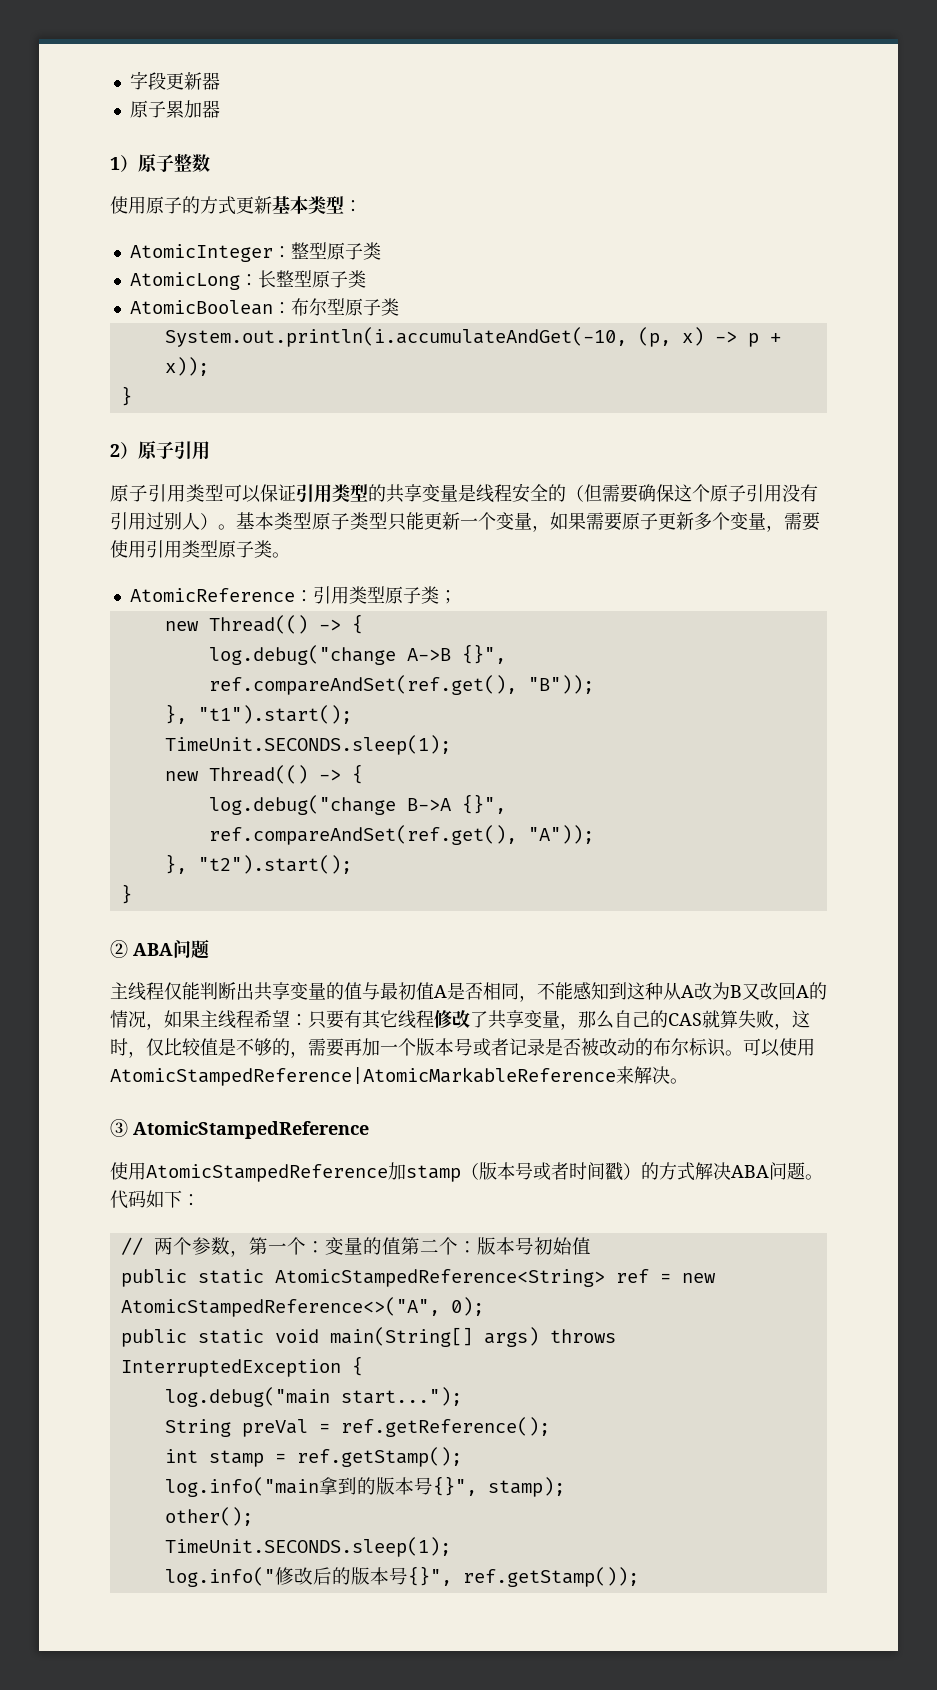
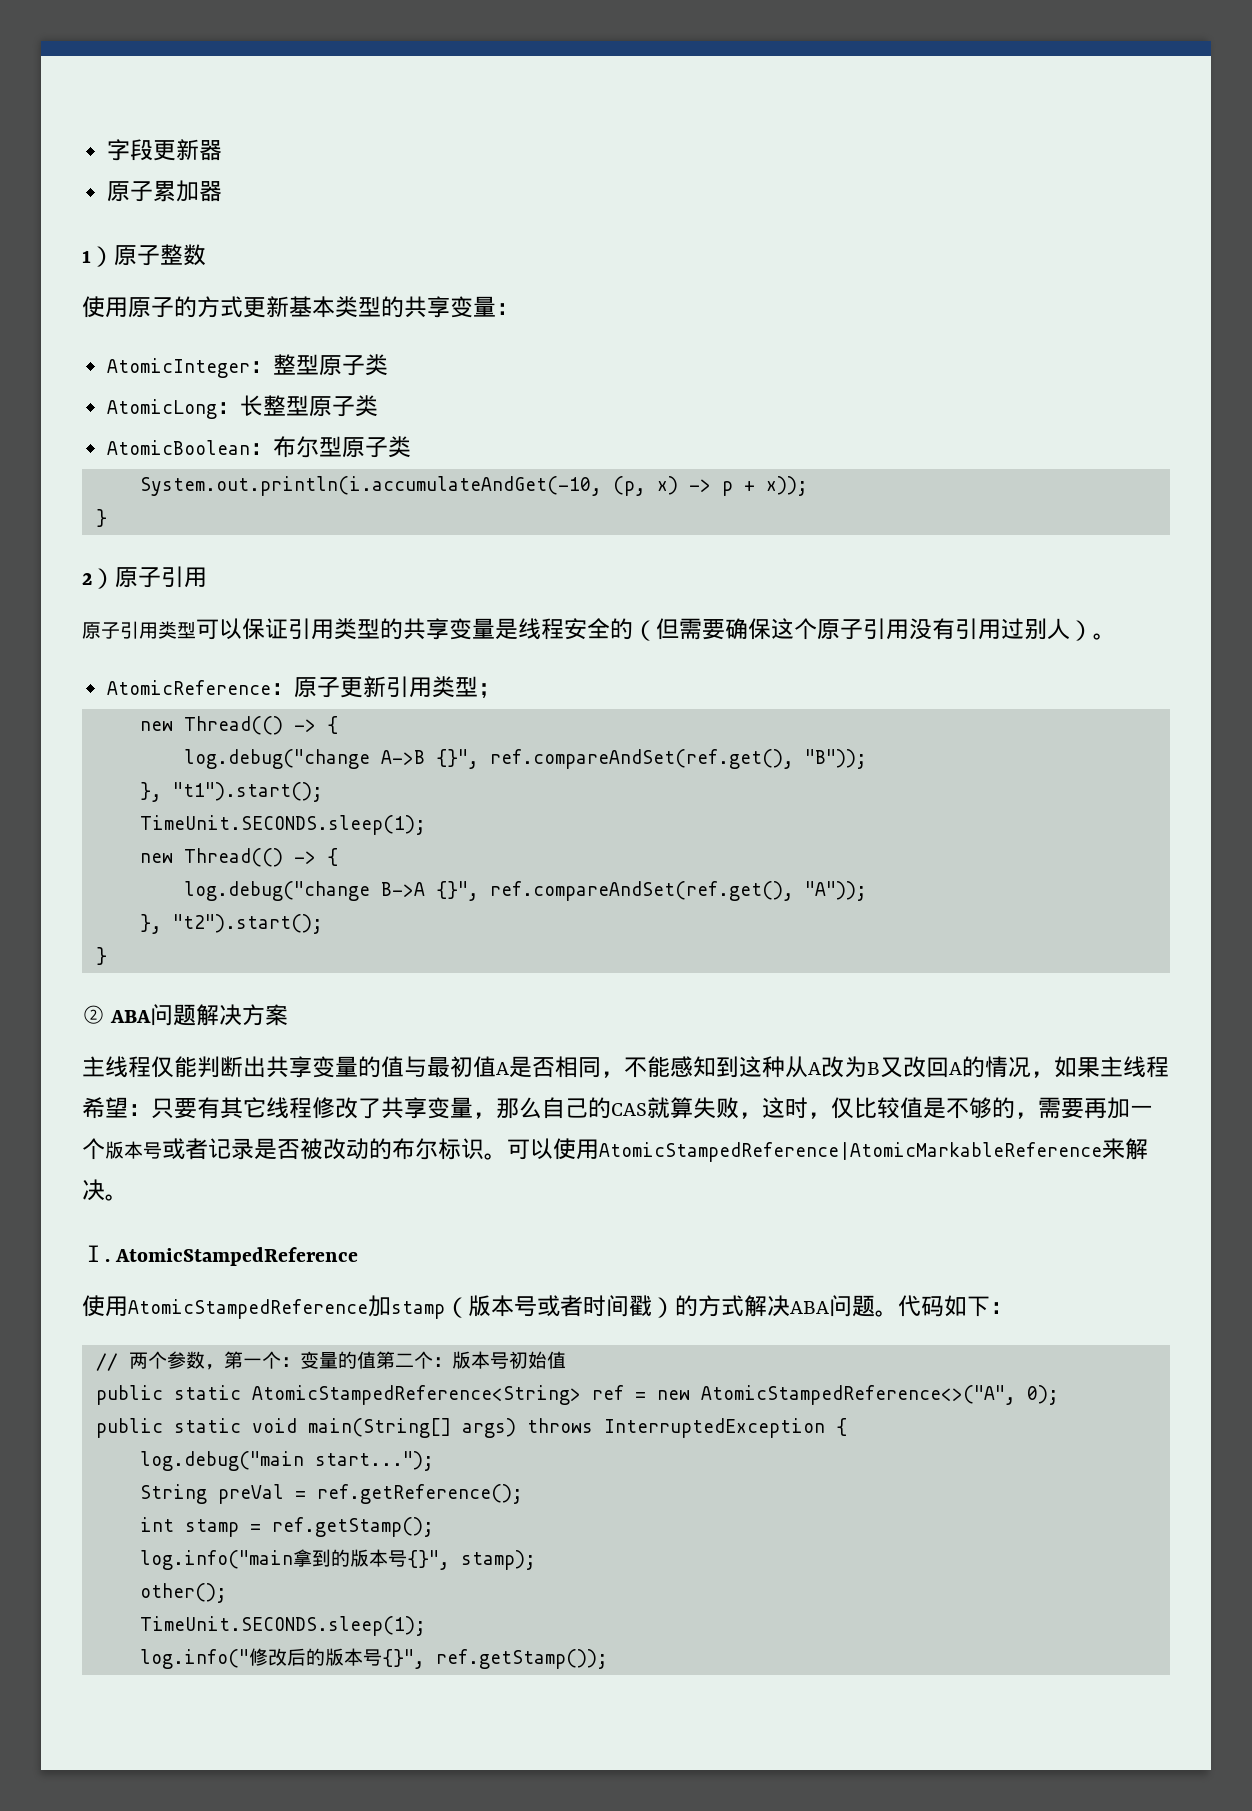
- 使用原子的方式更新基本类型：
+ 使用原子的方式更新基本类型的共享变量：
- 原子引用类型可以保证引用类型的共享变量是线程安全的（但需要确保这个原子引用没有引用过别人）。基本类型原子类型只能更新一个变量，如果需要原子更新多个变量，需要使用引用类型原子类。
- AtomicReference：引用类型原子类；
+ 原子引用类型可以保证引用类型的共享变量是线程安全的（但需要确保这个原子引用没有引用过别人）。
+ AtomicReference：原子更新引用类型；
- ② ABA问题
+ ② ABA问题解决方案
- ③ AtomicStampedReference
+ Ⅰ. AtomicStampedReference

